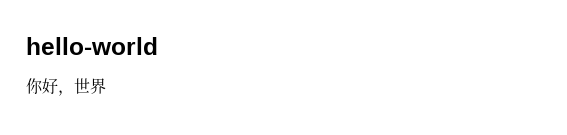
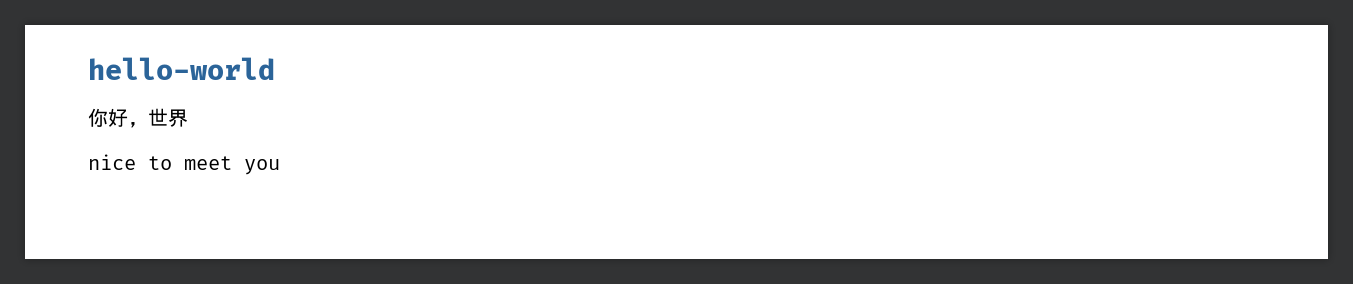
+ nice to meet you

